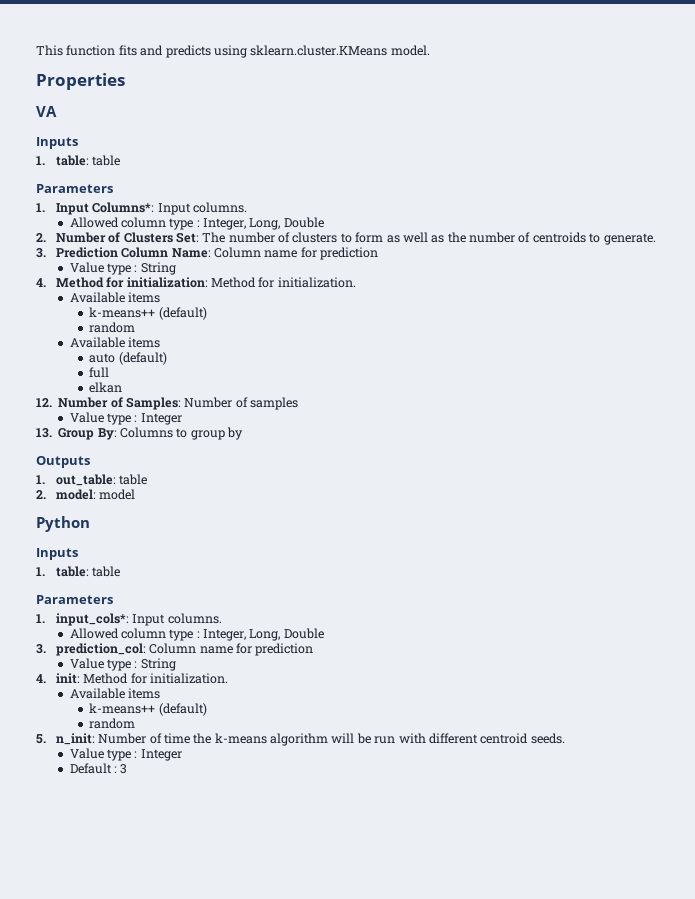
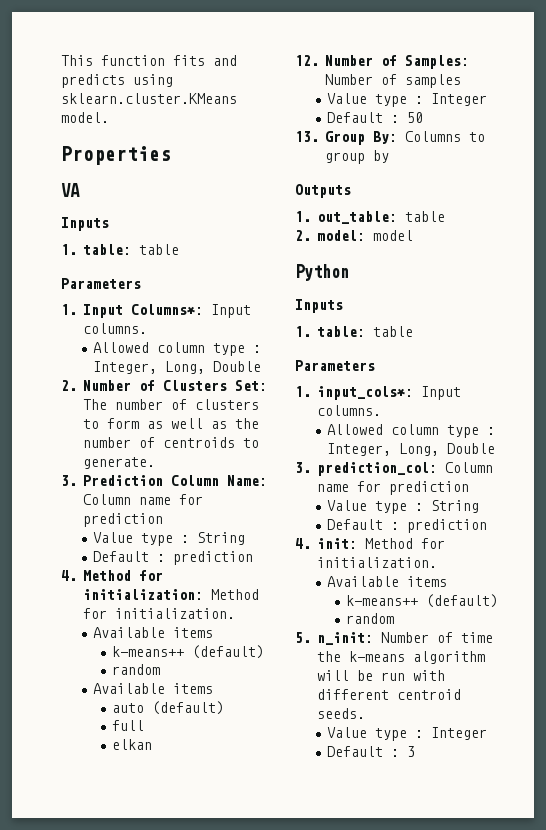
  3. Prediction Column Name: Column name for prediction
  Value type : String
+ Default : prediction
+ Default : 50
  3. prediction_col: Column name for prediction
  Value type : String
+ Default : prediction

